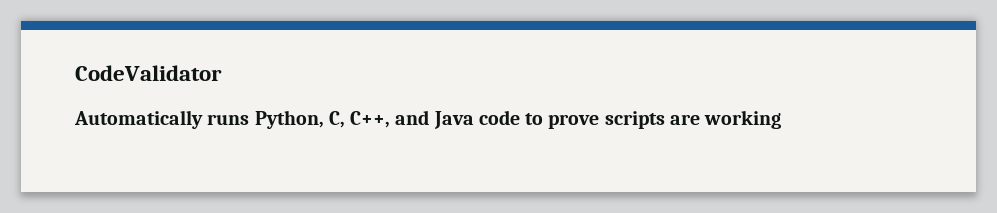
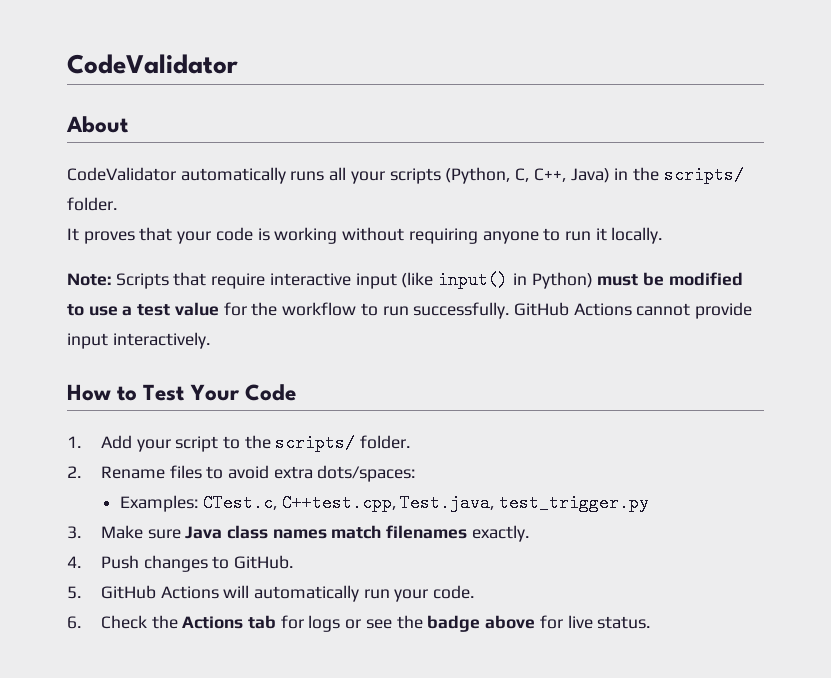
- Automatically runs Python, C, C++, and Java code to prove scripts are working
+ About
+ CodeValidator automatically runs all your scripts (Python, C, C++, Java) in the scripts/ folder.
+ It proves that your code is working without requiring anyone to run it locally.
+ Note: Scripts that require interactive input (like input() in Python) must be modified to use a test value for the workflow to run successfully. GitHub Actions cannot provide input interactively.
+ How to Test Your Code
+ 1. Add your script to the scripts/ folder.
+ 2. Rename files to avoid extra dots/spaces:
+ Examples: CTest.c, C++test.cpp, Test.java, test_trigger.py
+ 3. Make sure Java class names match filenames exactly.
+ 4. Push changes to GitHub.
+ 5. GitHub Actions will automatically run your code.
+ 6. Check the Actions tab for logs or see the badge above for live status.

